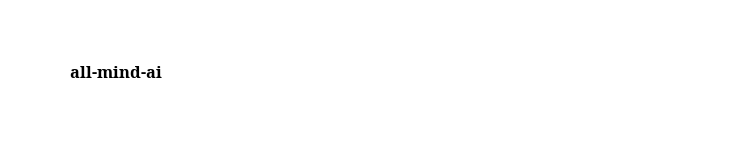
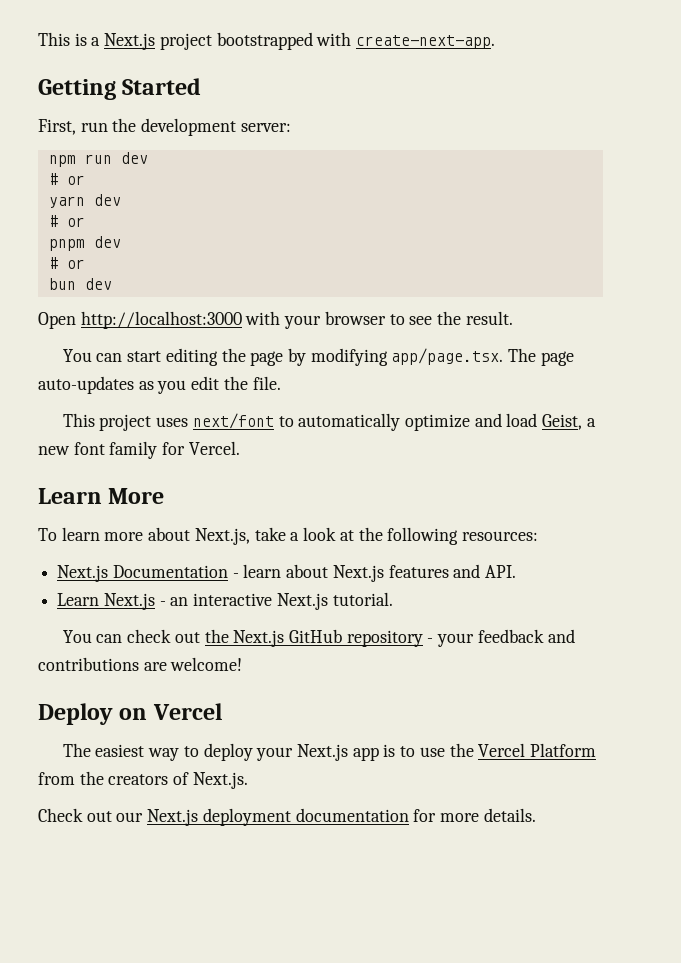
- all-mind-ai
+ This is a Next.js project bootstrapped with create-next-app.
+ Getting Started
+ First, run the development server:
+ npm run dev
+ # or
+ yarn dev
+ # or
+ pnpm dev
+ # or
+ bun dev
+ Open http://localhost:3000 with your browser to see the result.
+ You can start editing the page by modifying app/page.tsx. The page auto-updates as you edit the file.
+ This project uses next/font to automatically optimize and load Geist, a new font family for Vercel.
+ Learn More
+ To learn more about Next.js, take a look at the following resources:
+ Next.js Documentation - learn about Next.js features and API.
+ Learn Next.js - an interactive Next.js tutorial.
+ You can check out the Next.js GitHub repository - your feedback and contributions are welcome!
+ Deploy on Vercel
+ The easiest way to deploy your Next.js app is to use the Vercel Platform from the creators of Next.js.
+ Check out our Next.js deployment documentation for more details.

